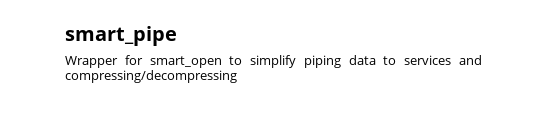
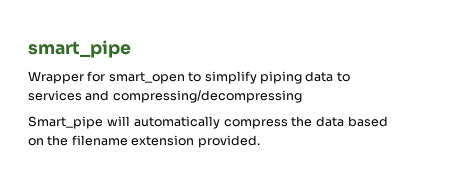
+ Smart_pipe will automatically compress the data based on the filename extension provided.

